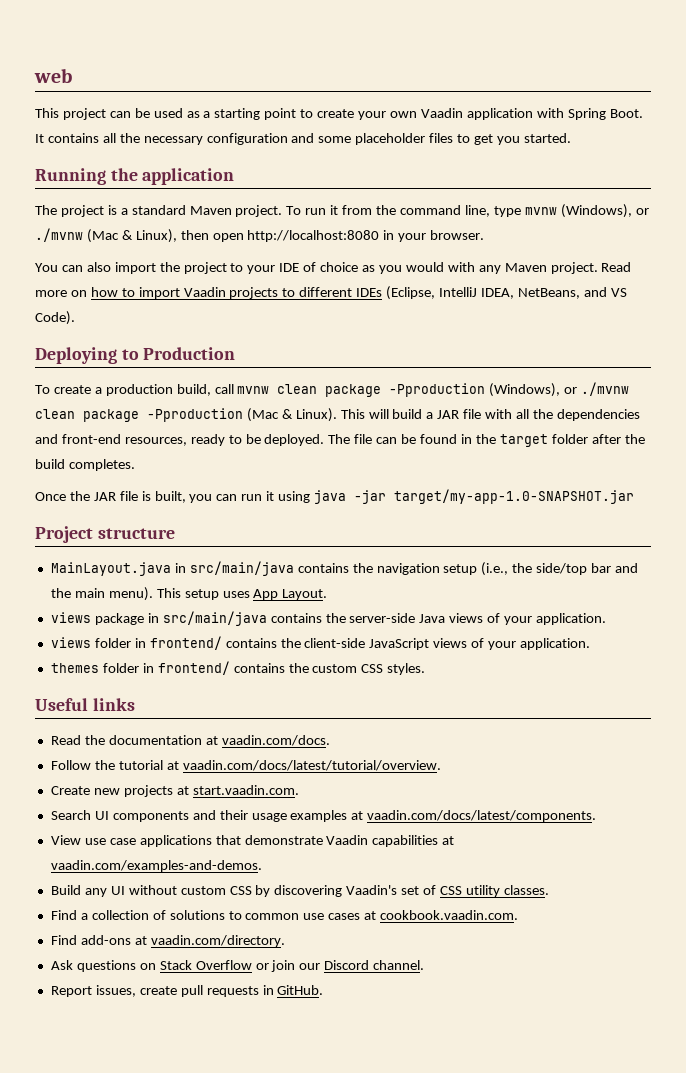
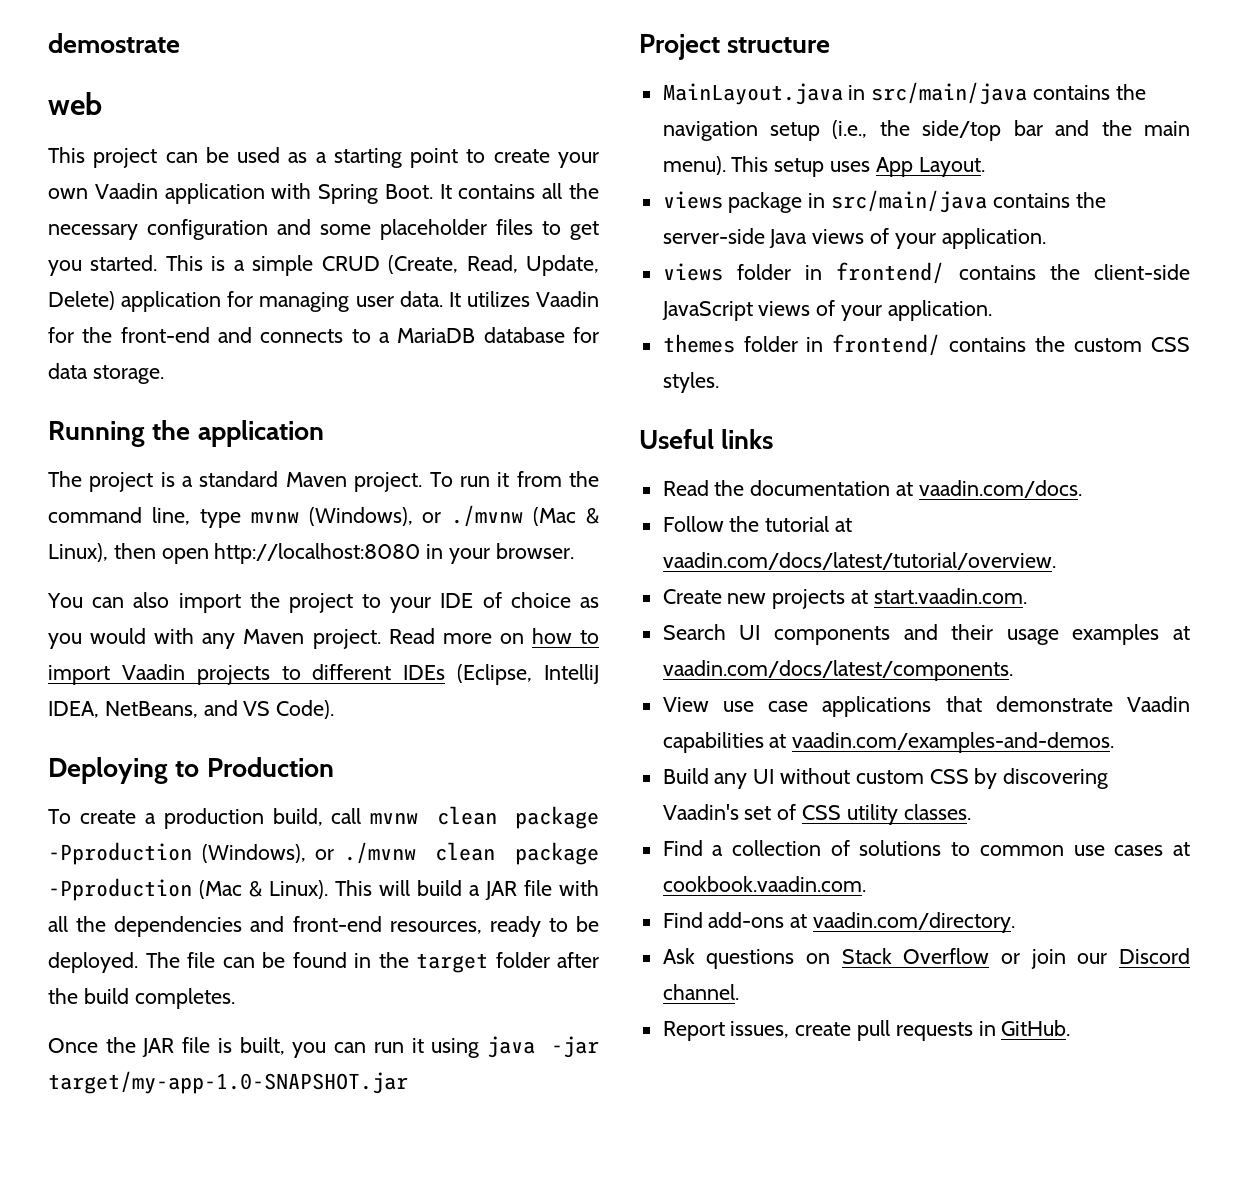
+ demostrate
+ This is a simple CRUD (Create, Read, Update, Delete) application for managing user data. It utilizes Vaadin for the front-end and connects to a MariaDB database for data storage.

